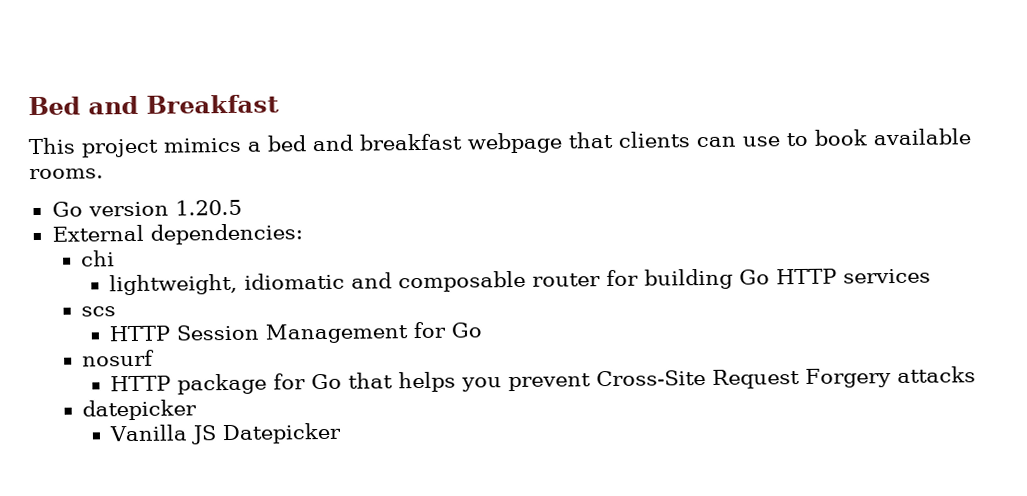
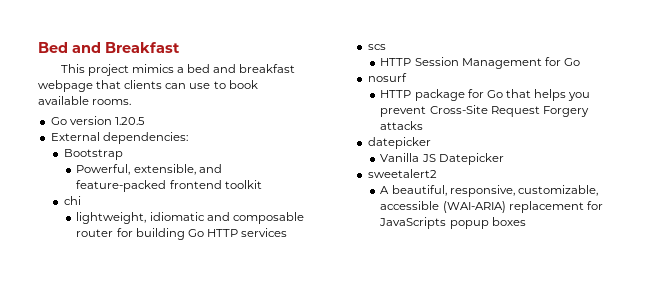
+ Bootstrap
+ Powerful, extensible, and feature-packed frontend toolkit
+ sweetalert2
+ A beautiful, responsive, customizable, accessible (WAI-ARIA) replacement for JavaScripts popup boxes

